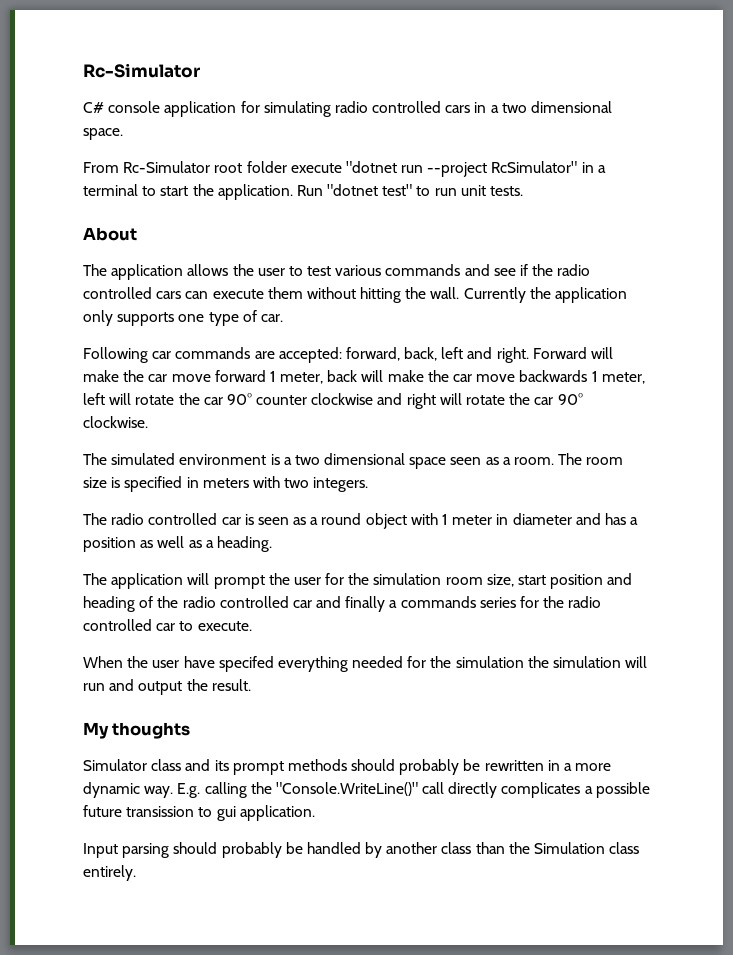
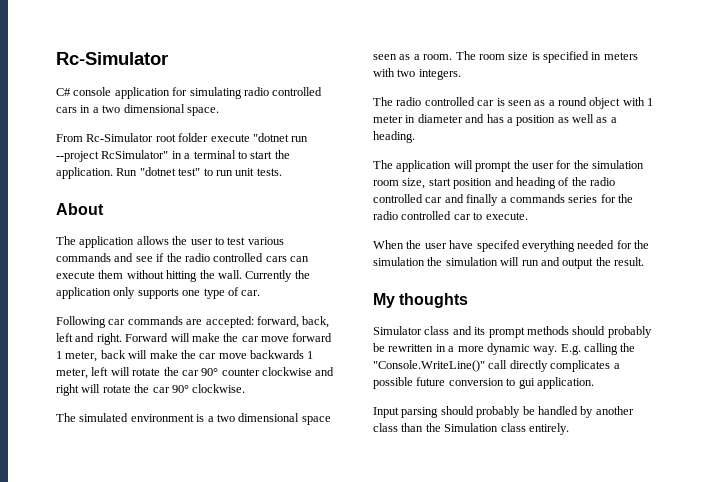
- E.g. calling the "Console.WriteLine()" call directly complicates a possible future transission to gui application.
+ E.g. calling the "Console.WriteLine()" call directly complicates a possible future conversion to gui application.

